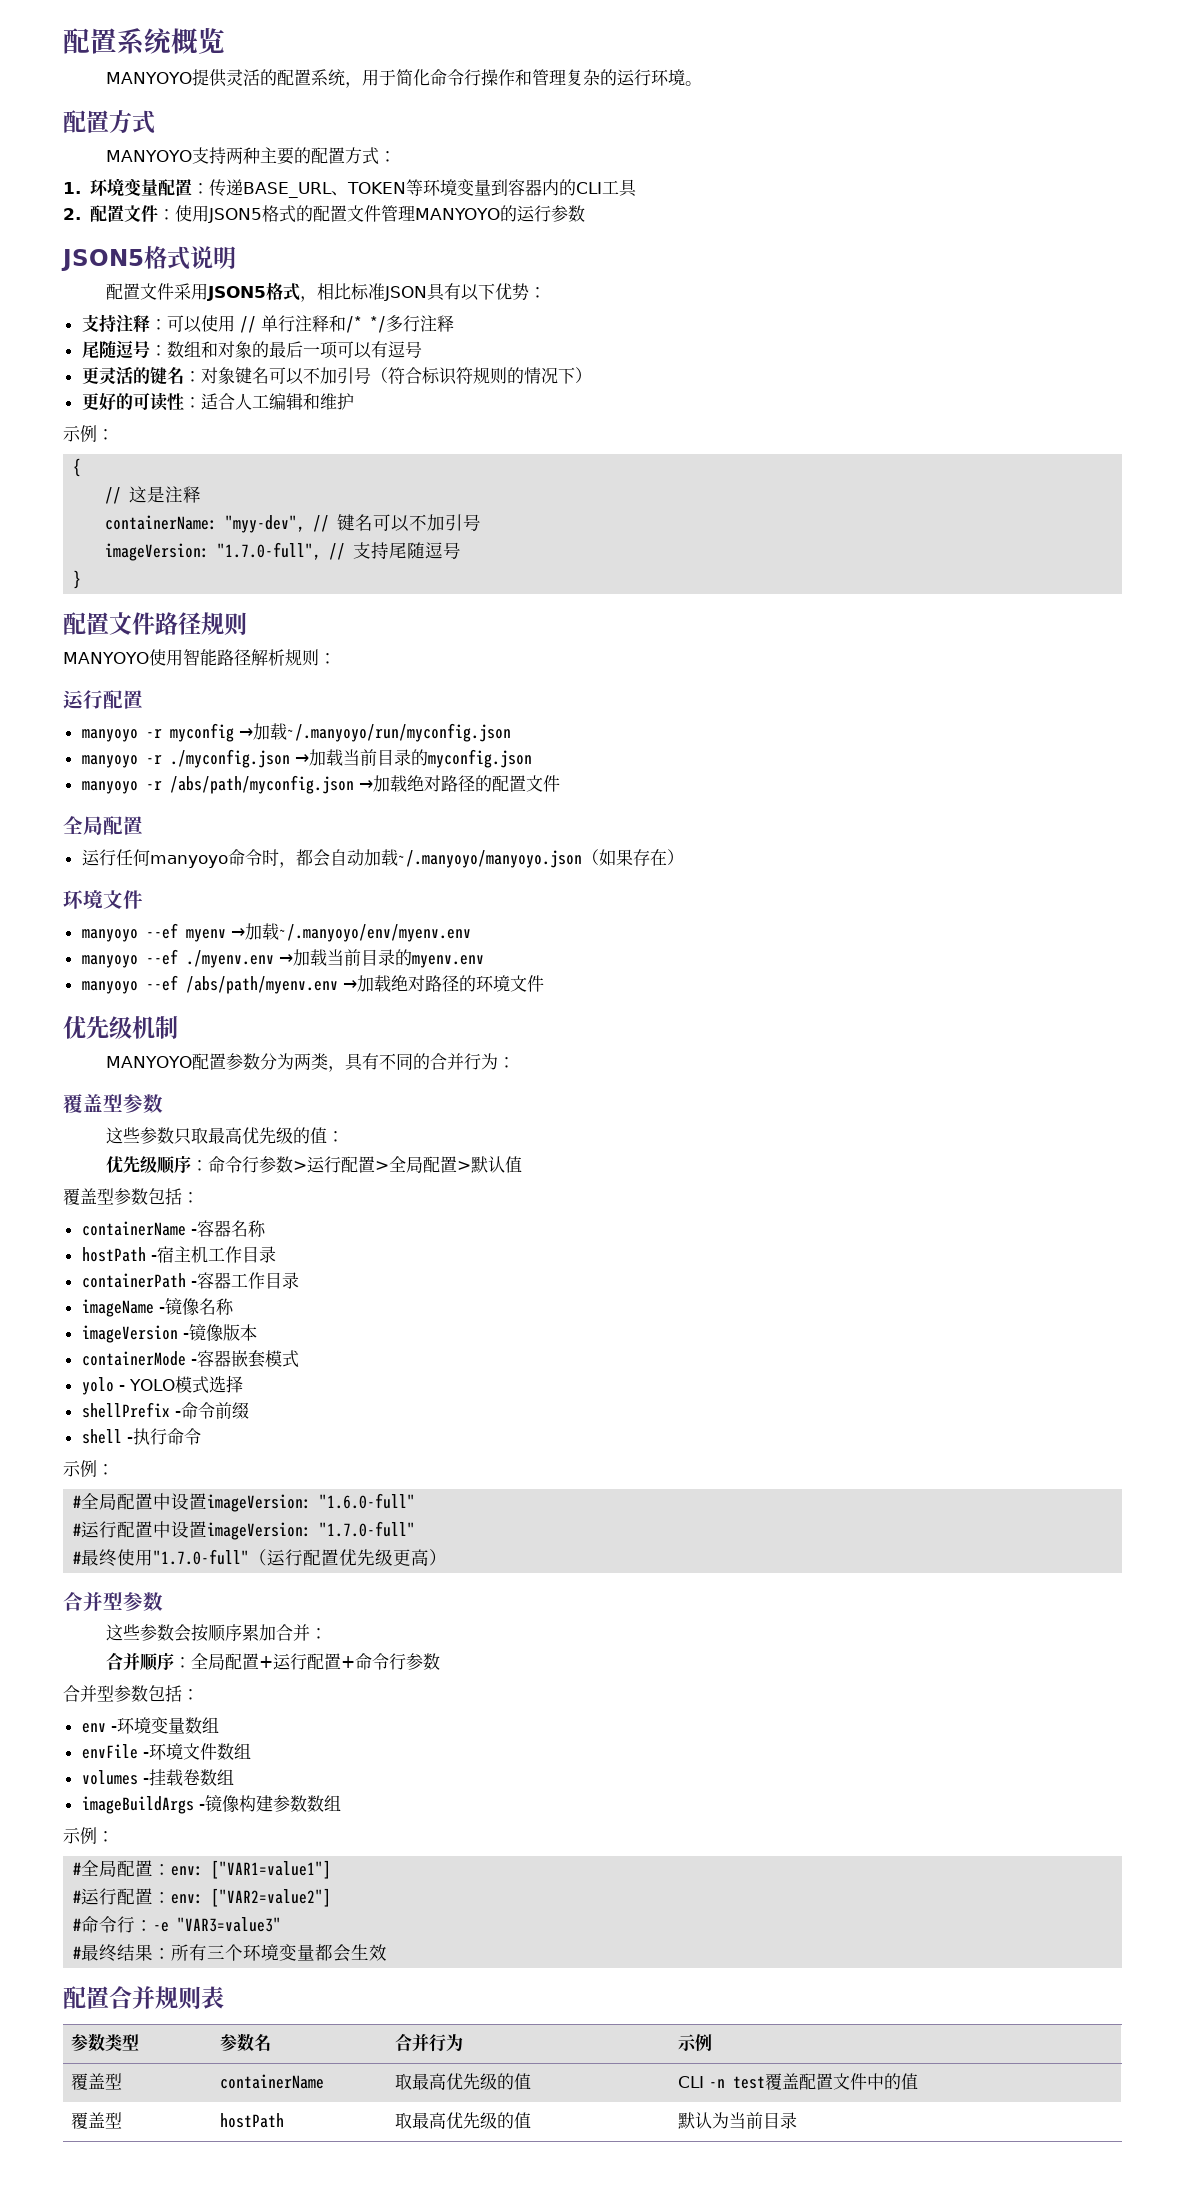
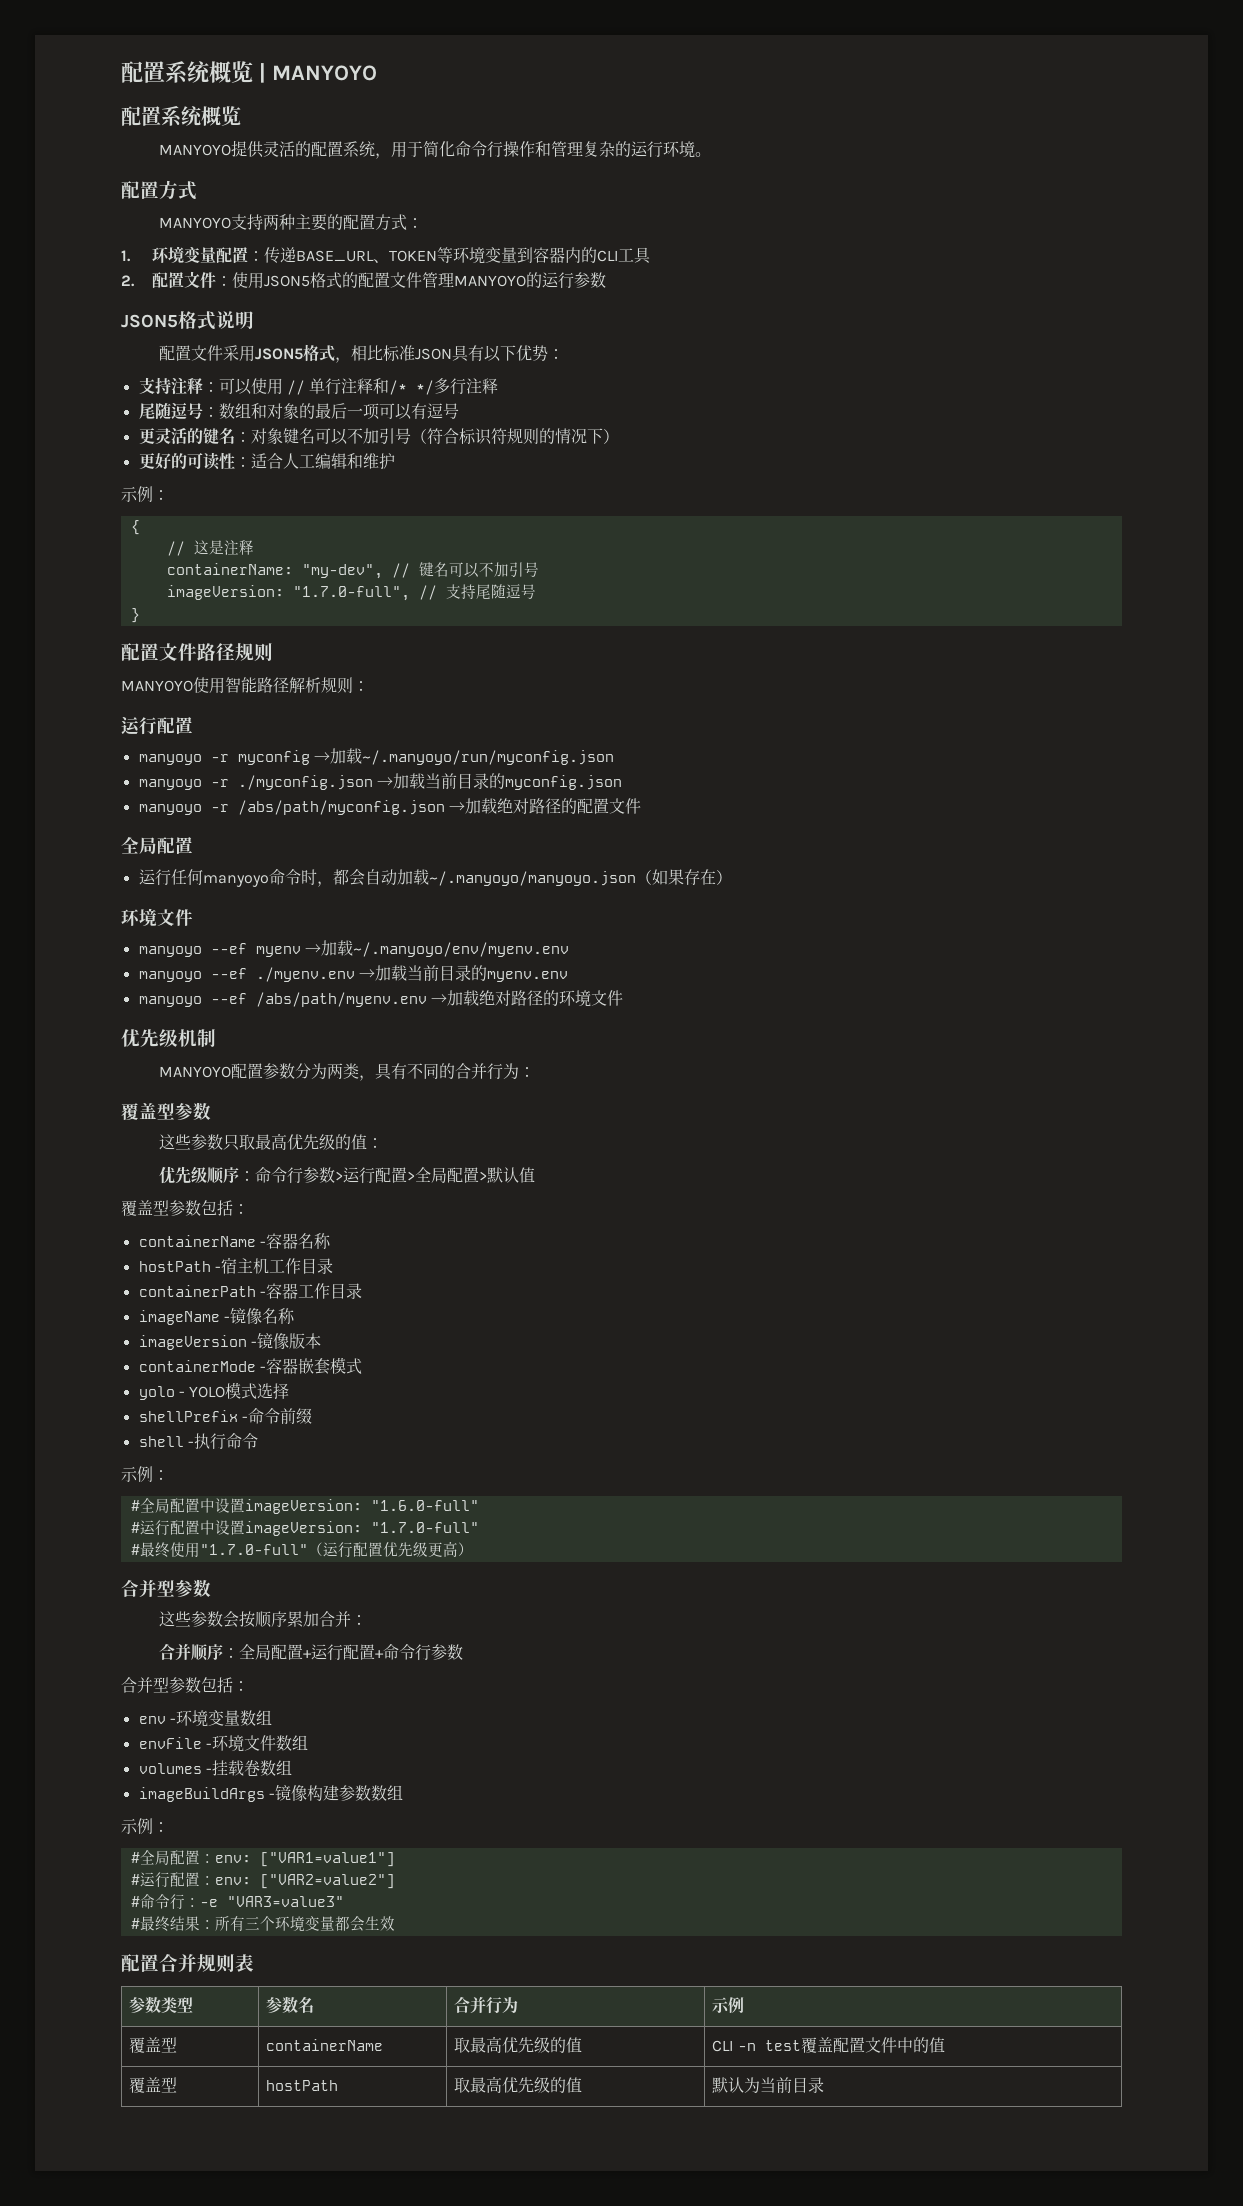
+ 配置系统概览 | MANYOYO
- containerName: "myy-dev", // 键名可以不加引号
+ containerName: "my-dev", // 键名可以不加引号

